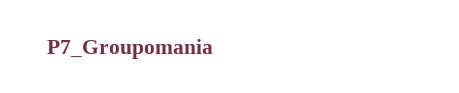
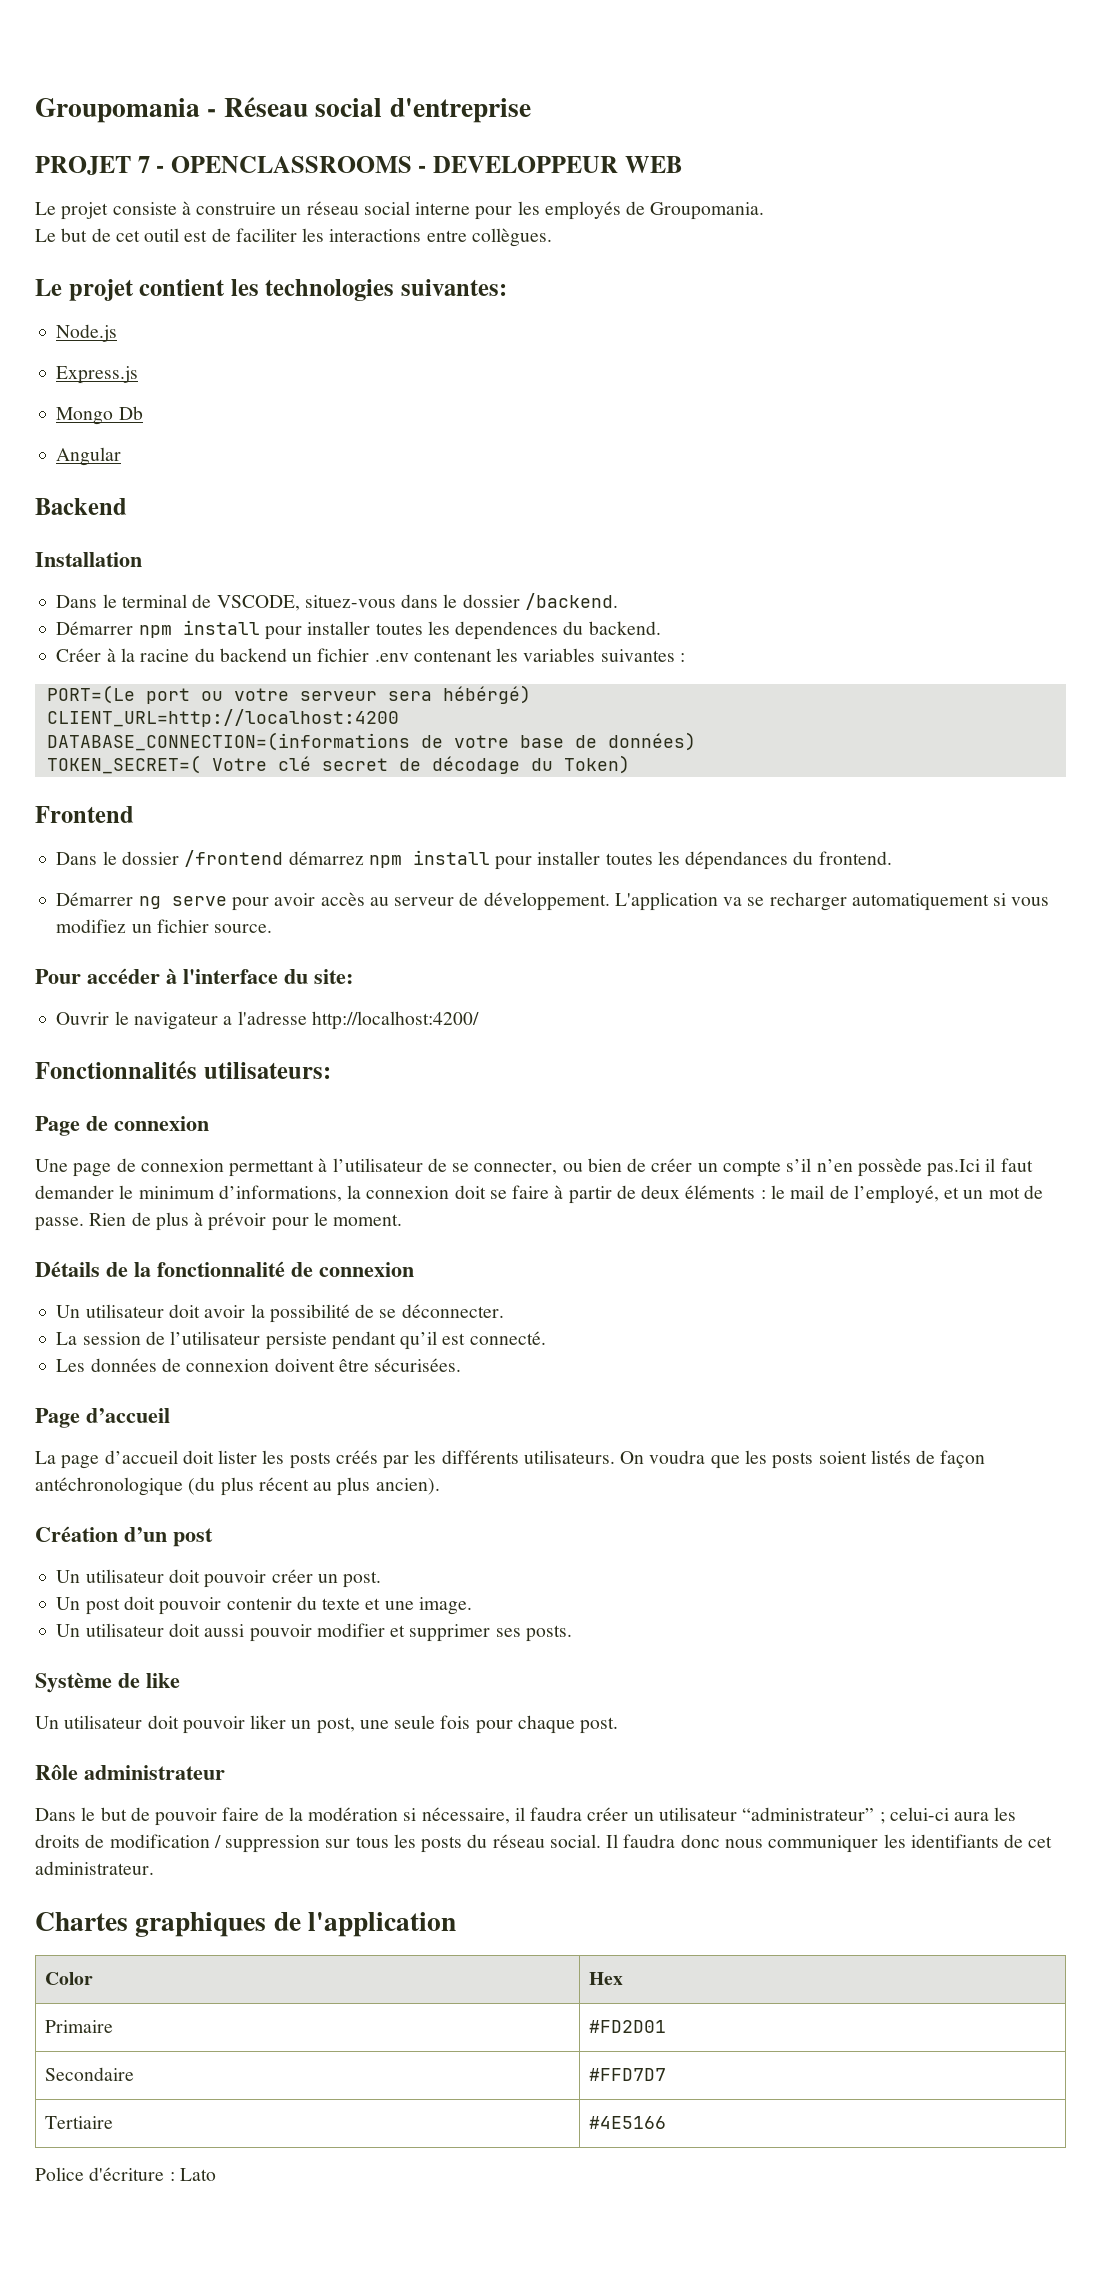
- P7_Groupomania
+ Groupomania - Réseau social d'entreprise
+ PROJET 7 - OPENCLASSROOMS - DEVELOPPEUR WEB
+ Le projet consiste à construire un réseau social interne pour les employés de Groupomania.
+ Le but de cet outil est de faciliter les interactions entre collègues.
+ Le projet contient les technologies suivantes:
+ Node.js
+ Express.js
+ Mongo Db
+ Angular
+ Backend
+ Installation
+ Dans le terminal de VSCODE, situez-vous dans le dossier /backend.
+ Démarrer npm install pour installer toutes les dependences du backend.
+ Créer à la racine du backend un fichier .env contenant les variables suivantes :
+ PORT=(Le port ou votre serveur sera hébérgé)
+ CLIENT_URL=http://localhost:4200
+ DATABASE_CONNECTION=(informations de votre base de données)
+ TOKEN_SECRET=( Votre clé secret de décodage du Token)
+ Frontend
+ Dans le dossier /frontend démarrez npm install pour installer toutes les dépendances du frontend.
+ Démarrer ng serve pour avoir accès au serveur de développement. L'application va se recharger automatiquement si vous modifiez un fichier source.
+ Pour accéder à l'interface du site:
+ Ouvrir le navigateur a l'adresse http://localhost:4200/
+ Fonctionnalités utilisateurs:
+ Page de connexion
+ Une page de connexion permettant à l’utilisateur de se connecter, ou bien de créer un compte s’il n’en possède pas.Ici il faut demander le minimum d’informations, la connexion doit se faire à partir de deux éléments : le mail de l’employé, et un mot de passe. Rien de plus à prévoir pour le moment.
+ Détails de la fonctionnalité de connexion
+ Un utilisateur doit avoir la possibilité de se déconnecter.
+ La session de l’utilisateur persiste pendant qu’il est connecté.
+ Les données de connexion doivent être sécurisées.
+ Page d’accueil
+ La page d’accueil doit lister les posts créés par les différents utilisateurs. On voudra que les posts soient listés de façon antéchronologique (du plus récent au plus ancien).
+ Création d’un post
+ Un utilisateur doit pouvoir créer un post.
+ Un post doit pouvoir contenir du texte et une image.
+ Un utilisateur doit aussi pouvoir modifier et supprimer ses posts.
+ Système de like
+ Un utilisateur doit pouvoir liker un post, une seule fois pour chaque post.
+ Rôle administrateur
+ Dans le but de pouvoir faire de la modération si nécessaire, il faudra créer un utilisateur “administrateur” ; celui-ci aura les droits de modification / suppression sur tous les posts du réseau social. Il faudra donc nous communiquer les identifiants de cet administrateur.
+ Chartes graphiques de l'application
+ Color | Hex
+ Primaire | #FD2D01
+ Secondaire | #FFD7D7
+ Tertiaire | #4E5166
+ Police d'écriture : Lato

